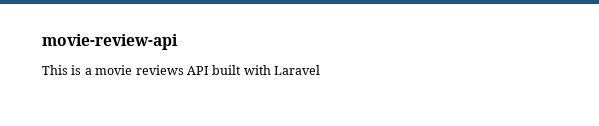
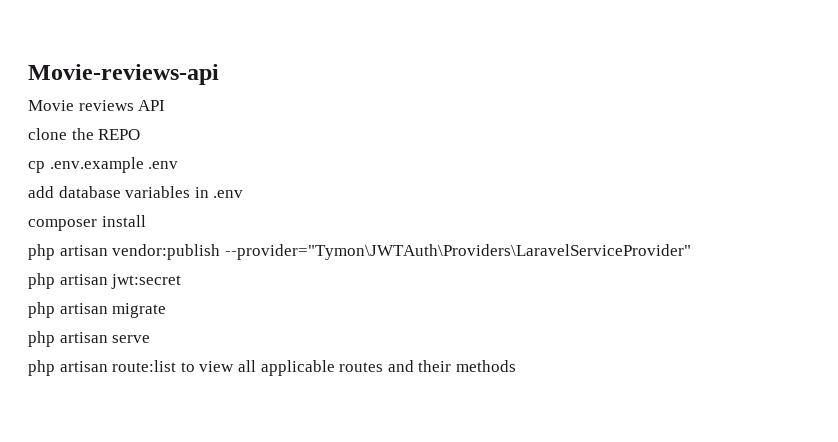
- movie-review-api
- This is a movie reviews API built with Laravel
+ Movie-reviews-api
+ Movie reviews API
+ clone the REPO
+ cp .env.example .env
+ add database variables in .env
+ composer install
+ php artisan vendor:publish --provider="Tymon\JWTAuth\Providers\LaravelServiceProvider"
+ php artisan jwt:secret
+ php artisan migrate
+ php artisan serve
+ php artisan route:list to view all applicable routes and their methods

